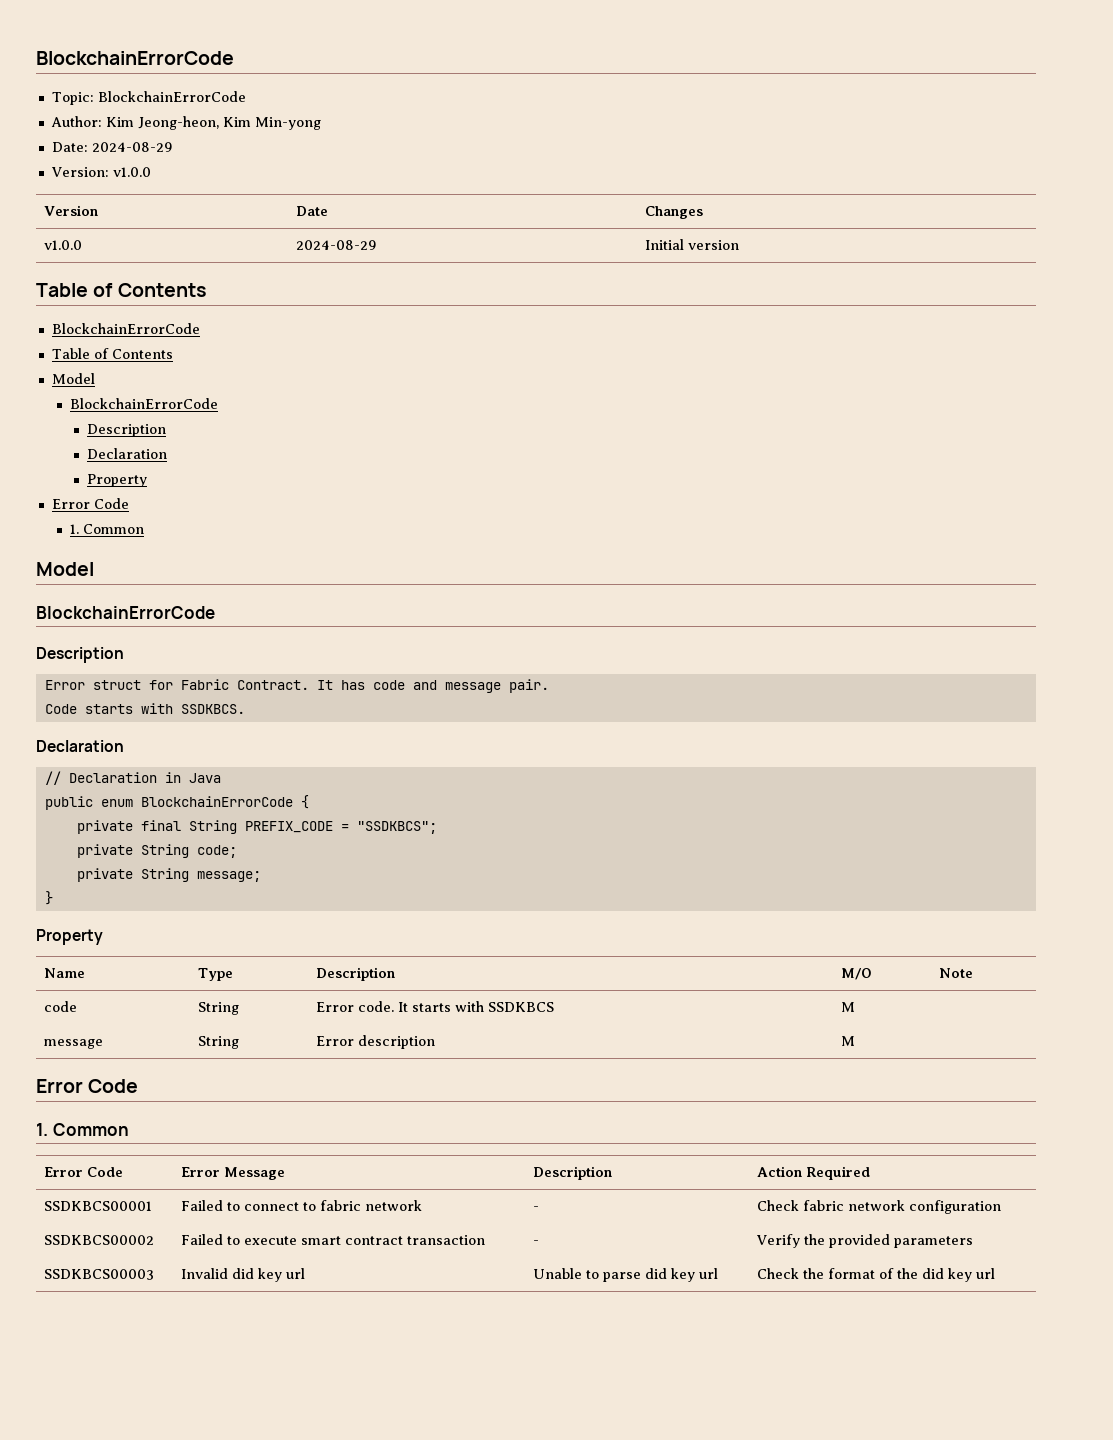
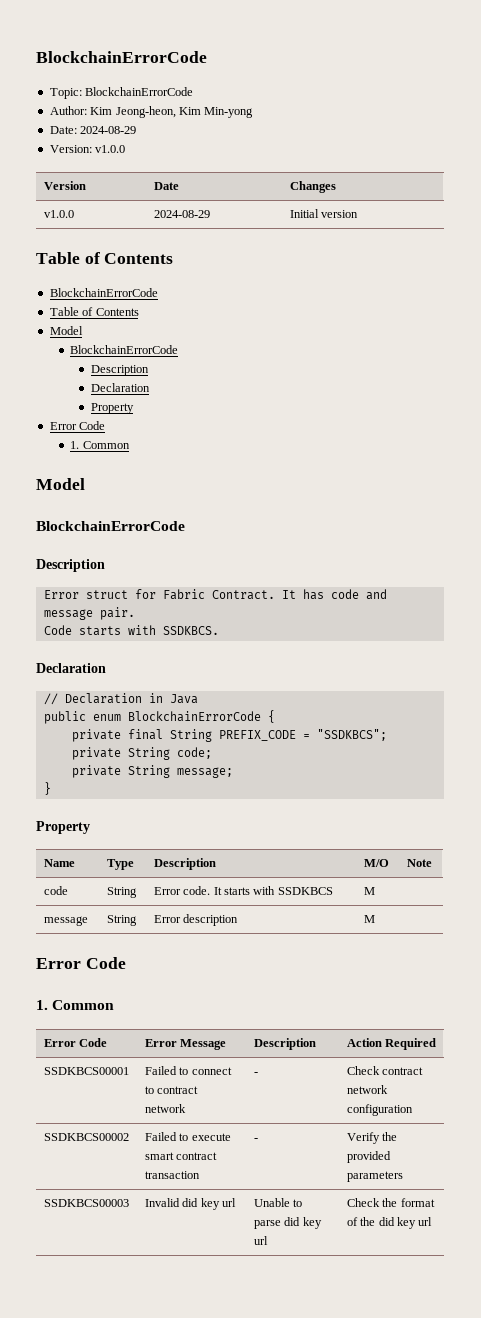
- SSDKBCS00001 | Failed to connect to fabric network | - | Check fabric network configuration
+ SSDKBCS00001 | Failed to connect to contract network | - | Check contract network configuration

